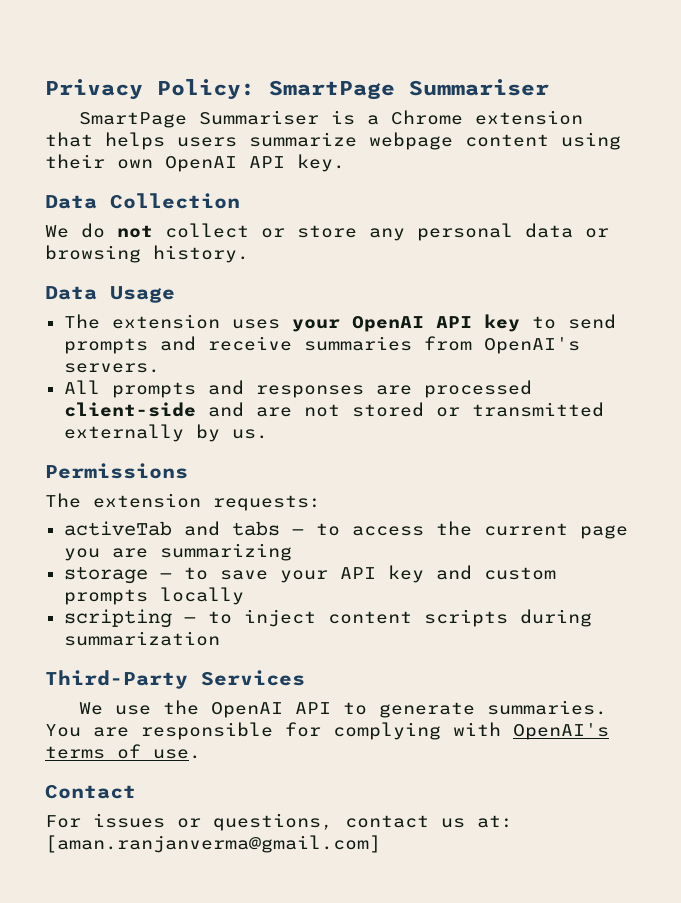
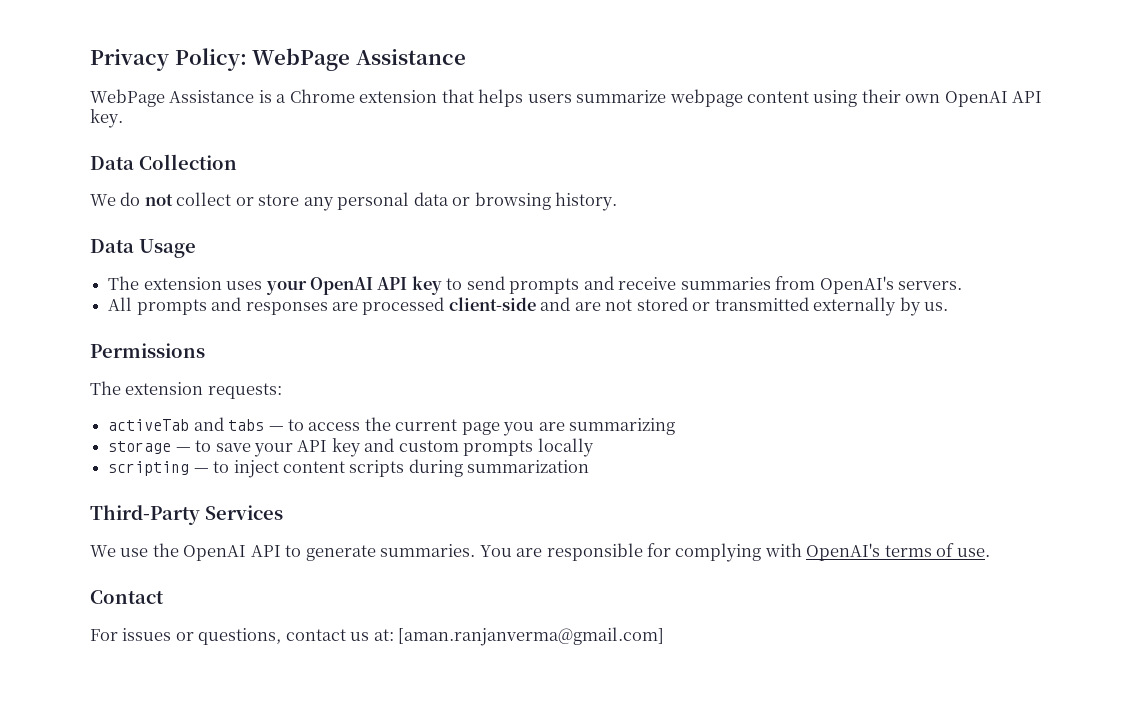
- Privacy Policy: SmartPage Summariser
- SmartPage Summariser is a Chrome extension that helps users summarize webpage content using their own OpenAI API key.
+ Privacy Policy: WebPage Assistance
+ WebPage Assistance is a Chrome extension that helps users summarize webpage content using their own OpenAI API key.

